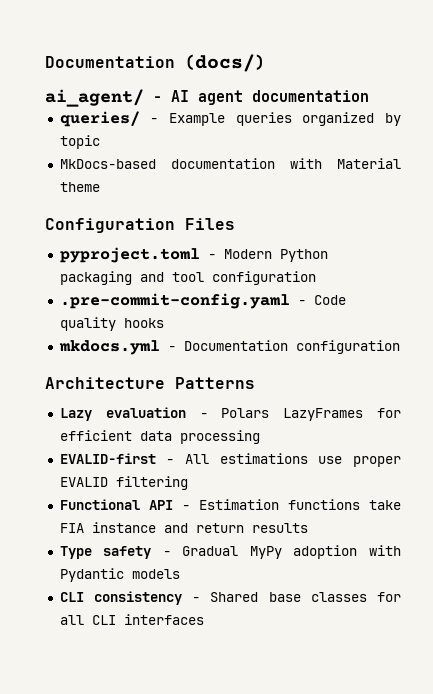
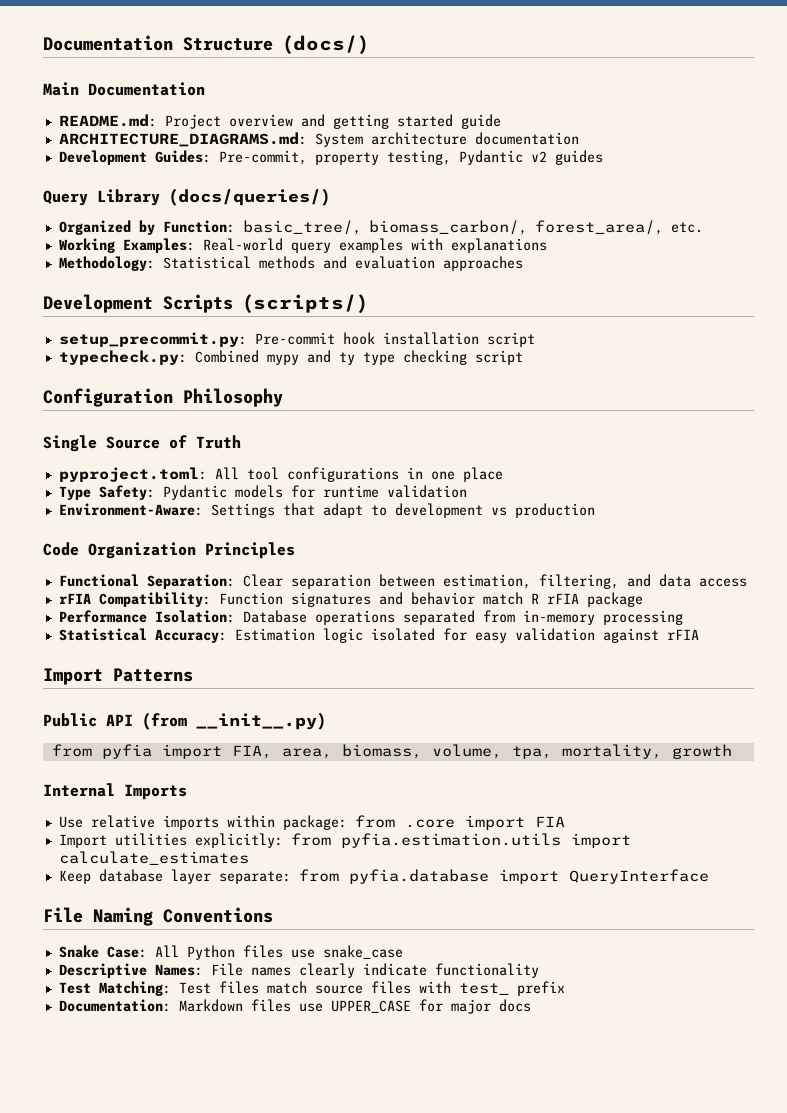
- Documentation (docs/)
+ Documentation Structure (docs/)
- ai_agent/ - AI agent documentation
- queries/ - Example queries organized by topic
- MkDocs-based documentation with Material theme
- Configuration Files
- pyproject.toml - Modern Python packaging and tool configuration
- .pre-commit-config.yaml - Code quality hooks
- mkdocs.yml - Documentation configuration
- Architecture Patterns
- Lazy evaluation - Polars LazyFrames for efficient data processing
- EVALID-first - All estimations use proper EVALID filtering
- Functional API - Estimation functions take FIA instance and return results
- Type safety - Gradual MyPy adoption with Pydantic models
- CLI consistency - Shared base classes for all CLI interfaces
+ Main Documentation
+ README.md: Project overview and getting started guide
+ ARCHITECTURE_DIAGRAMS.md: System architecture documentation
+ Development Guides: Pre-commit, property testing, Pydantic v2 guides
+ Query Library (docs/queries/)
+ Organized by Function: basic_tree/, biomass_carbon/, forest_area/, etc.
+ Working Examples: Real-world query examples with explanations
+ Methodology: Statistical methods and evaluation approaches
+ Development Scripts (scripts/)
+ setup_precommit.py: Pre-commit hook installation script
+ typecheck.py: Combined mypy and ty type checking script
+ Configuration Philosophy
+ Single Source of Truth
+ pyproject.toml: All tool configurations in one place
+ Type Safety: Pydantic models for runtime validation
+ Environment-Aware: Settings that adapt to development vs production
+ Code Organization Principles
+ Functional Separation: Clear separation between estimation, filtering, and data access
+ rFIA Compatibility: Function signatures and behavior match R rFIA package
+ Performance Isolation: Database operations separated from in-memory processing
+ Statistical Accuracy: Estimation logic isolated for easy validation against rFIA
+ Import Patterns
+ Public API (from __init__.py)
+ from pyfia import FIA, area, biomass, volume, tpa, mortality, growth
+ Internal Imports
+ Use relative imports within package: from .core import FIA
+ Import utilities explicitly: from pyfia.estimation.utils import calculate_estimates
+ Keep database layer separate: from pyfia.database import QueryInterface
+ File Naming Conventions
+ Snake Case: All Python files use snake_case
+ Descriptive Names: File names clearly indicate functionality
+ Test Matching: Test files match source files with test_ prefix
+ Documentation: Markdown files use UPPER_CASE for major docs

